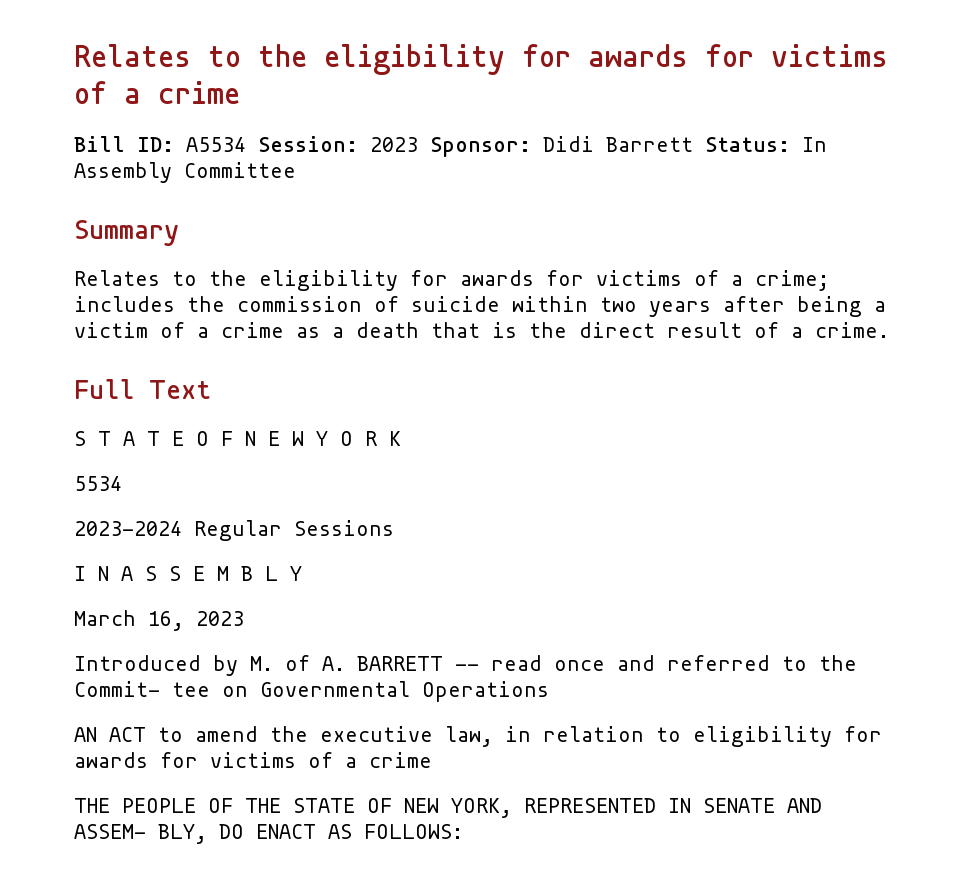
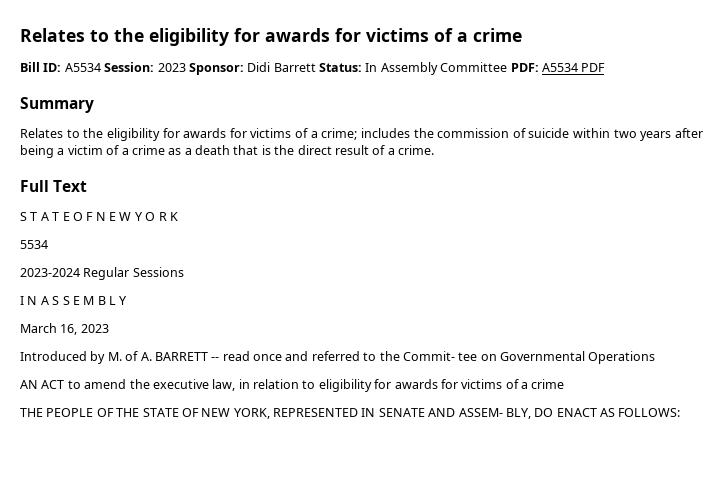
- Bill ID: A5534 Session: 2023 Sponsor: Didi Barrett Status: In Assembly Committee
+ Bill ID: A5534 Session: 2023 Sponsor: Didi Barrett Status: In Assembly Committee PDF: A5534 PDF

